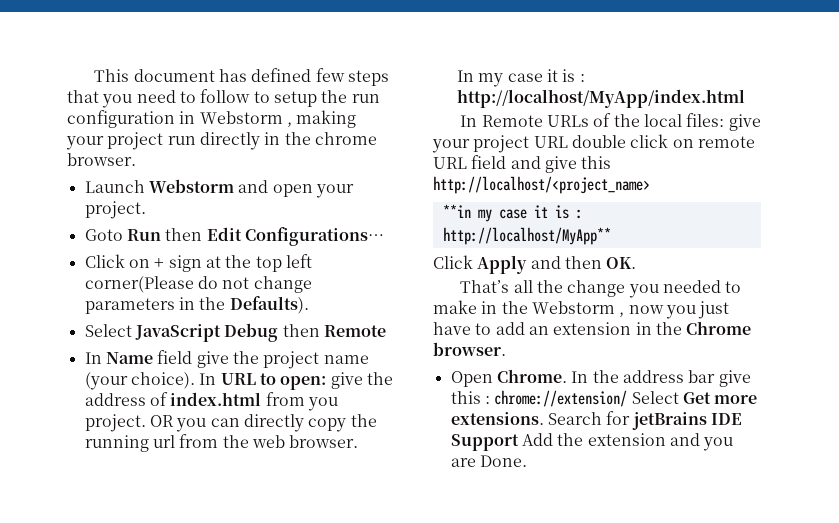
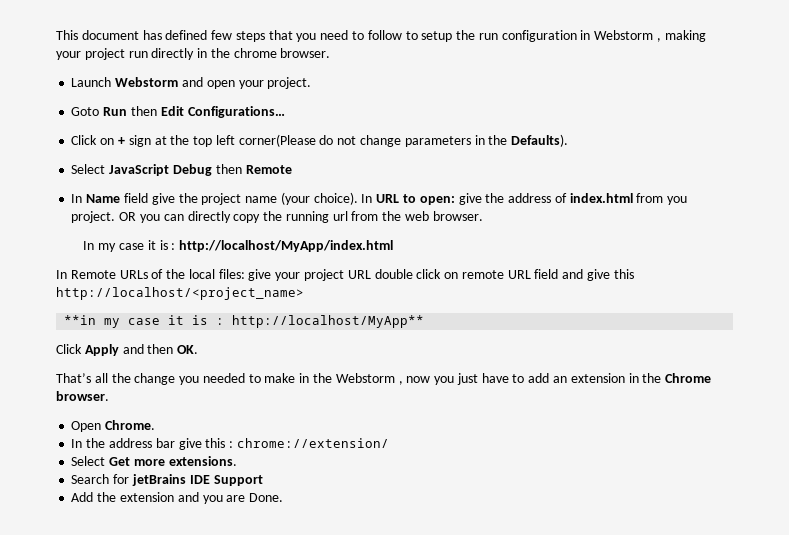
- Open Chrome. In the address bar give this : chrome://extension/ Select Get more extensions. Search for jetBrains IDE Support Add the extension and you are Done.
+ Open Chrome.
+ In the address bar give this : chrome://extension/
+ Select Get more extensions.
+ Search for jetBrains IDE Support
+ Add the extension and you are Done.

